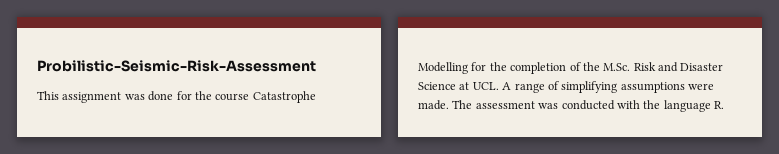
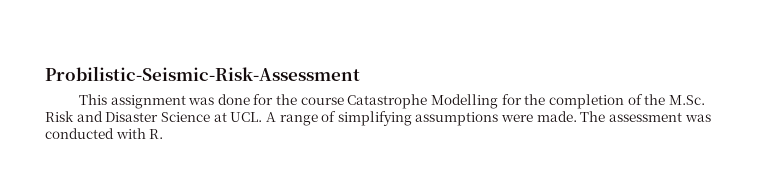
- The assessment was conducted with the language R.
+ The assessment was conducted with R.

